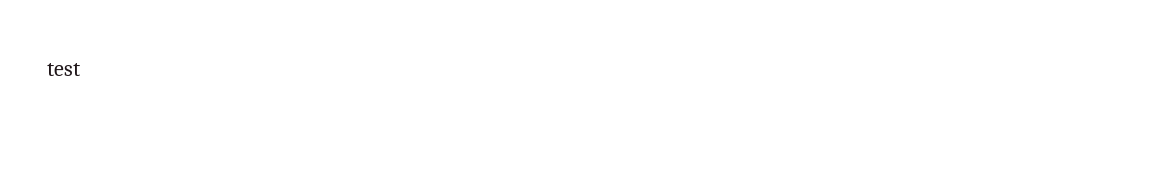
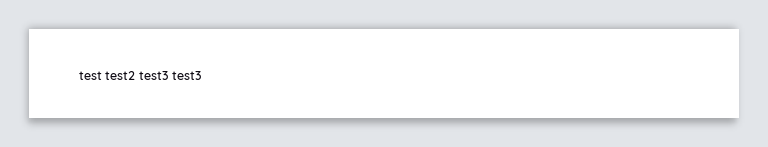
- test
+ test test2 test3 test3

